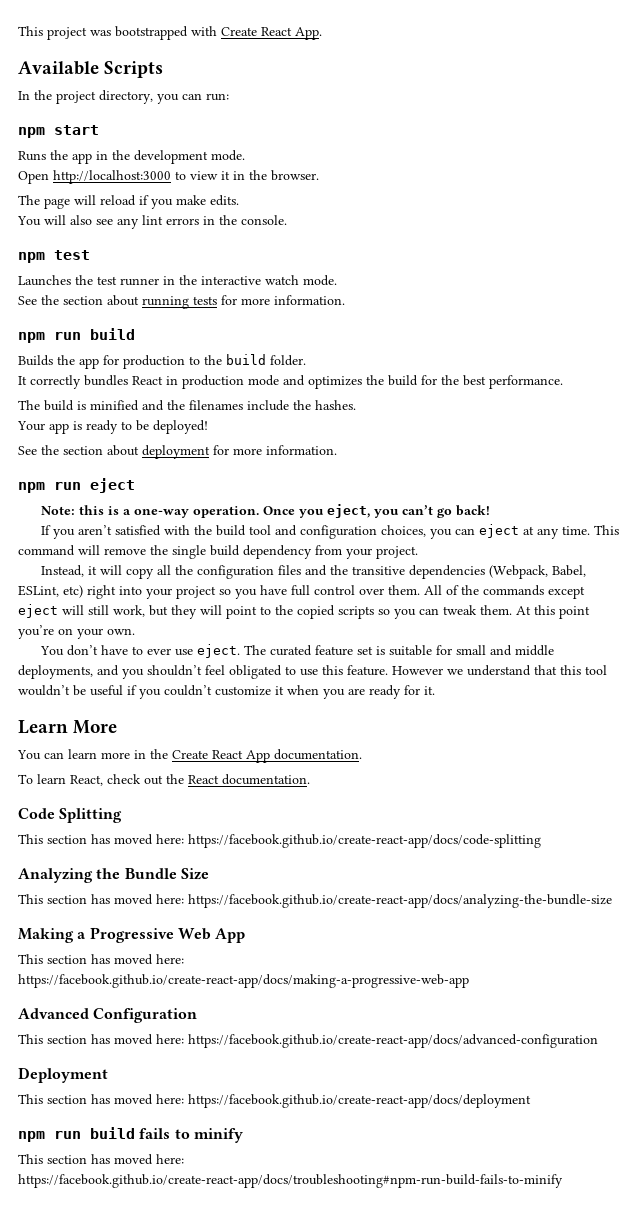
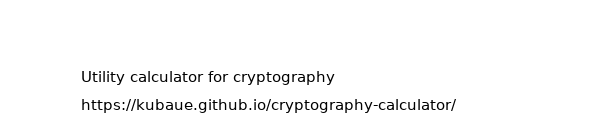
- This project was bootstrapped with Create React App.
- Available Scripts
- In the project directory, you can run:
- npm start
- Runs the app in the development mode.
- Open http://localhost:3000 to view it in the browser.
- The page will reload if you make edits.
- You will also see any lint errors in the console.
- npm test
- Launches the test runner in the interactive watch mode.
- See the section about running tests for more information.
- npm run build
- Builds the app for production to the build folder.
- It correctly bundles React in production mode and optimizes the build for the best performance.
- The build is minified and the filenames include the hashes.
- Your app is ready to be deployed!
- See the section about deployment for more information.
- npm run eject
- Note: this is a one-way operation. Once you eject, you can’t go back!
- If you aren’t satisfied with the build tool and configuration choices, you can eject at any time. This command will remove the single build dependency from your project.
- Instead, it will copy all the configuration files and the transitive dependencies (Webpack, Babel, ESLint, etc) right into your project so you have full control over them. All of the commands except eject will still work, but they will point to the copied scripts so you can tweak them. At this point you’re on your own.
- You don’t have to ever use eject. The curated feature set is suitable for small and middle deployments, and you shouldn’t feel obligated to use this feature. However we understand that this tool wouldn’t be useful if you couldn’t customize it when you are ready for it.
- Learn More
- You can learn more in the Create React App documentation.
- To learn React, check out the React documentation.
- Code Splitting
- This section has moved here: https://facebook.github.io/create-react-app/docs/code-splitting
- Analyzing the Bundle Size
- This section has moved here: https://facebook.github.io/create-react-app/docs/analyzing-the-bundle-size
- Making a Progressive Web App
- This section has moved here: https://facebook.github.io/create-react-app/docs/making-a-progressive-web-app
- Advanced Configuration
- This section has moved here: https://facebook.github.io/create-react-app/docs/advanced-configuration
- Deployment
- This section has moved here: https://facebook.github.io/create-react-app/docs/deployment
- npm run build fails to minify
- This section has moved here: https://facebook.github.io/create-react-app/docs/troubleshooting#npm-run-build-fails-to-minify
+ Utility calculator for cryptography
+ https://kubaue.github.io/cryptography-calculator/

